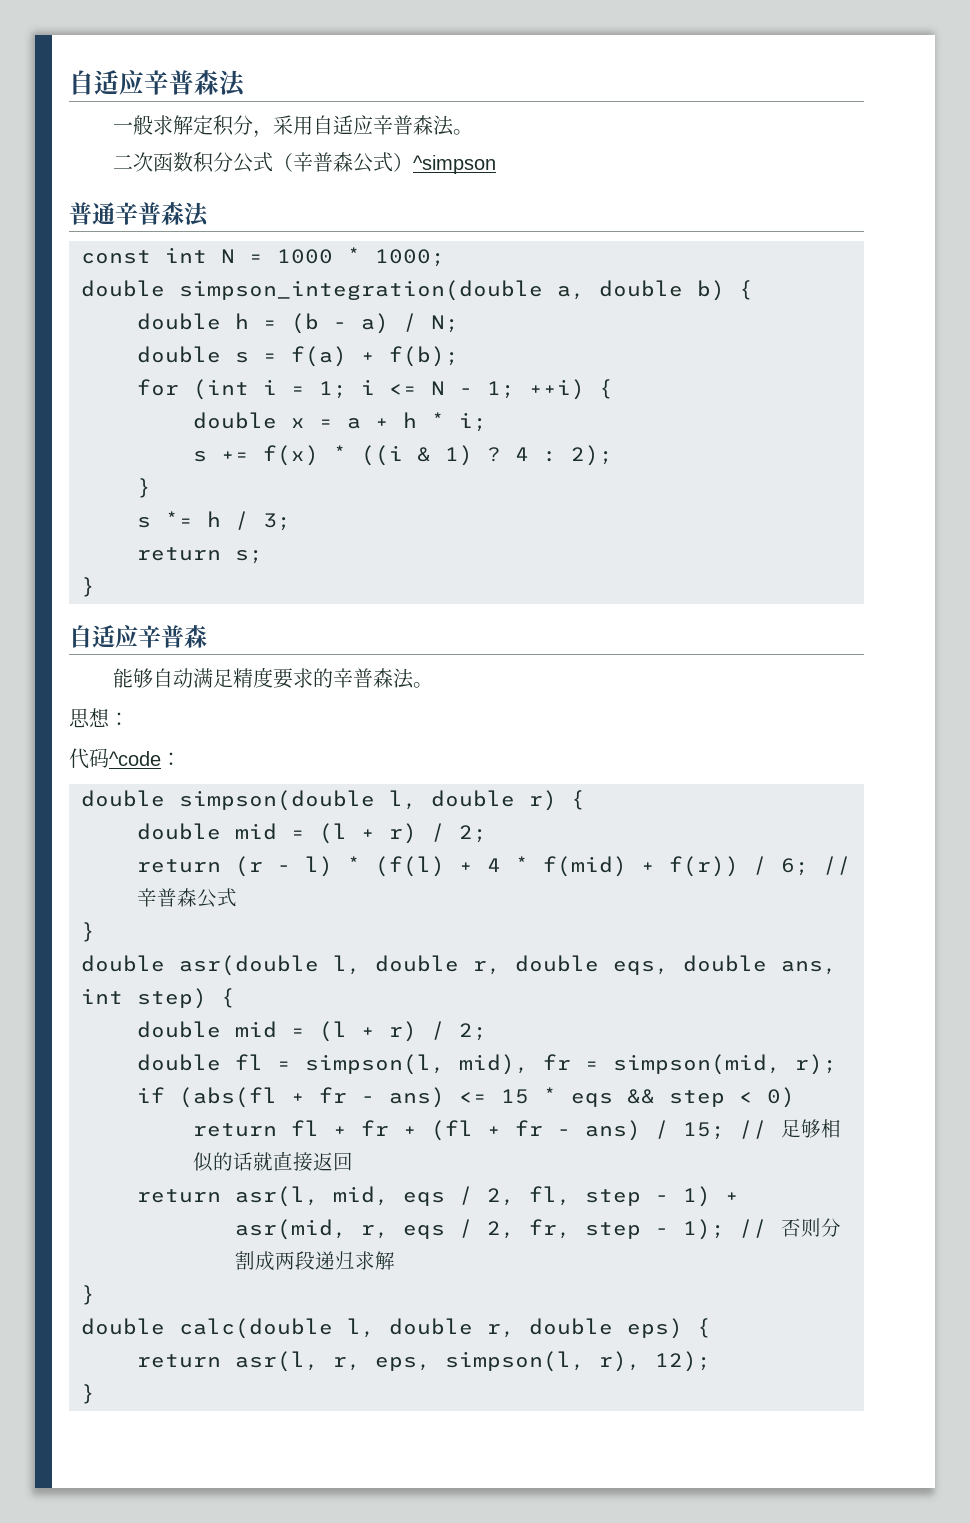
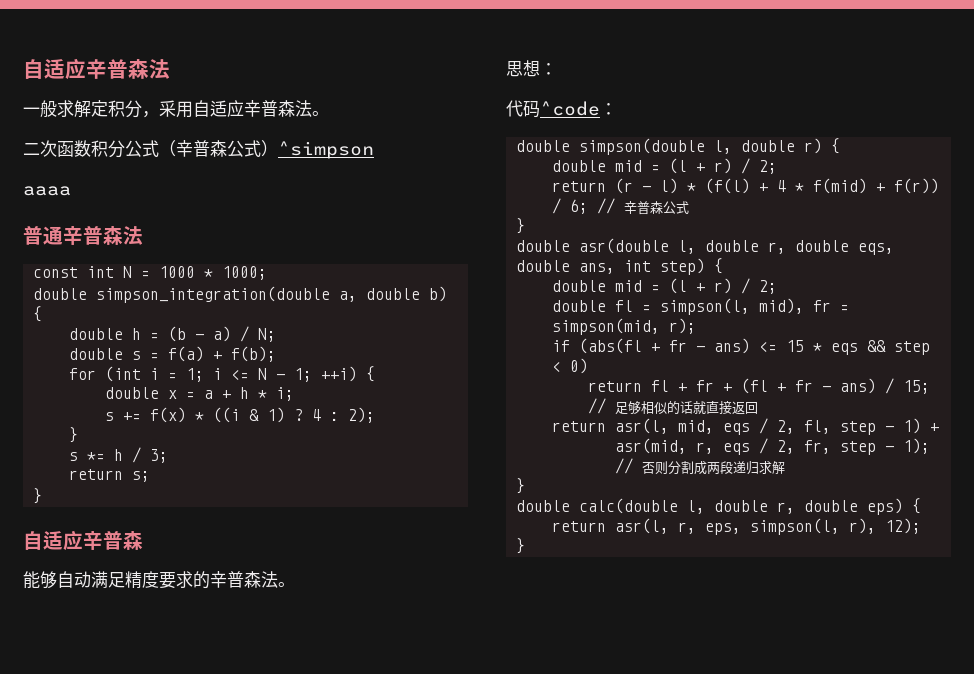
+ aaaa

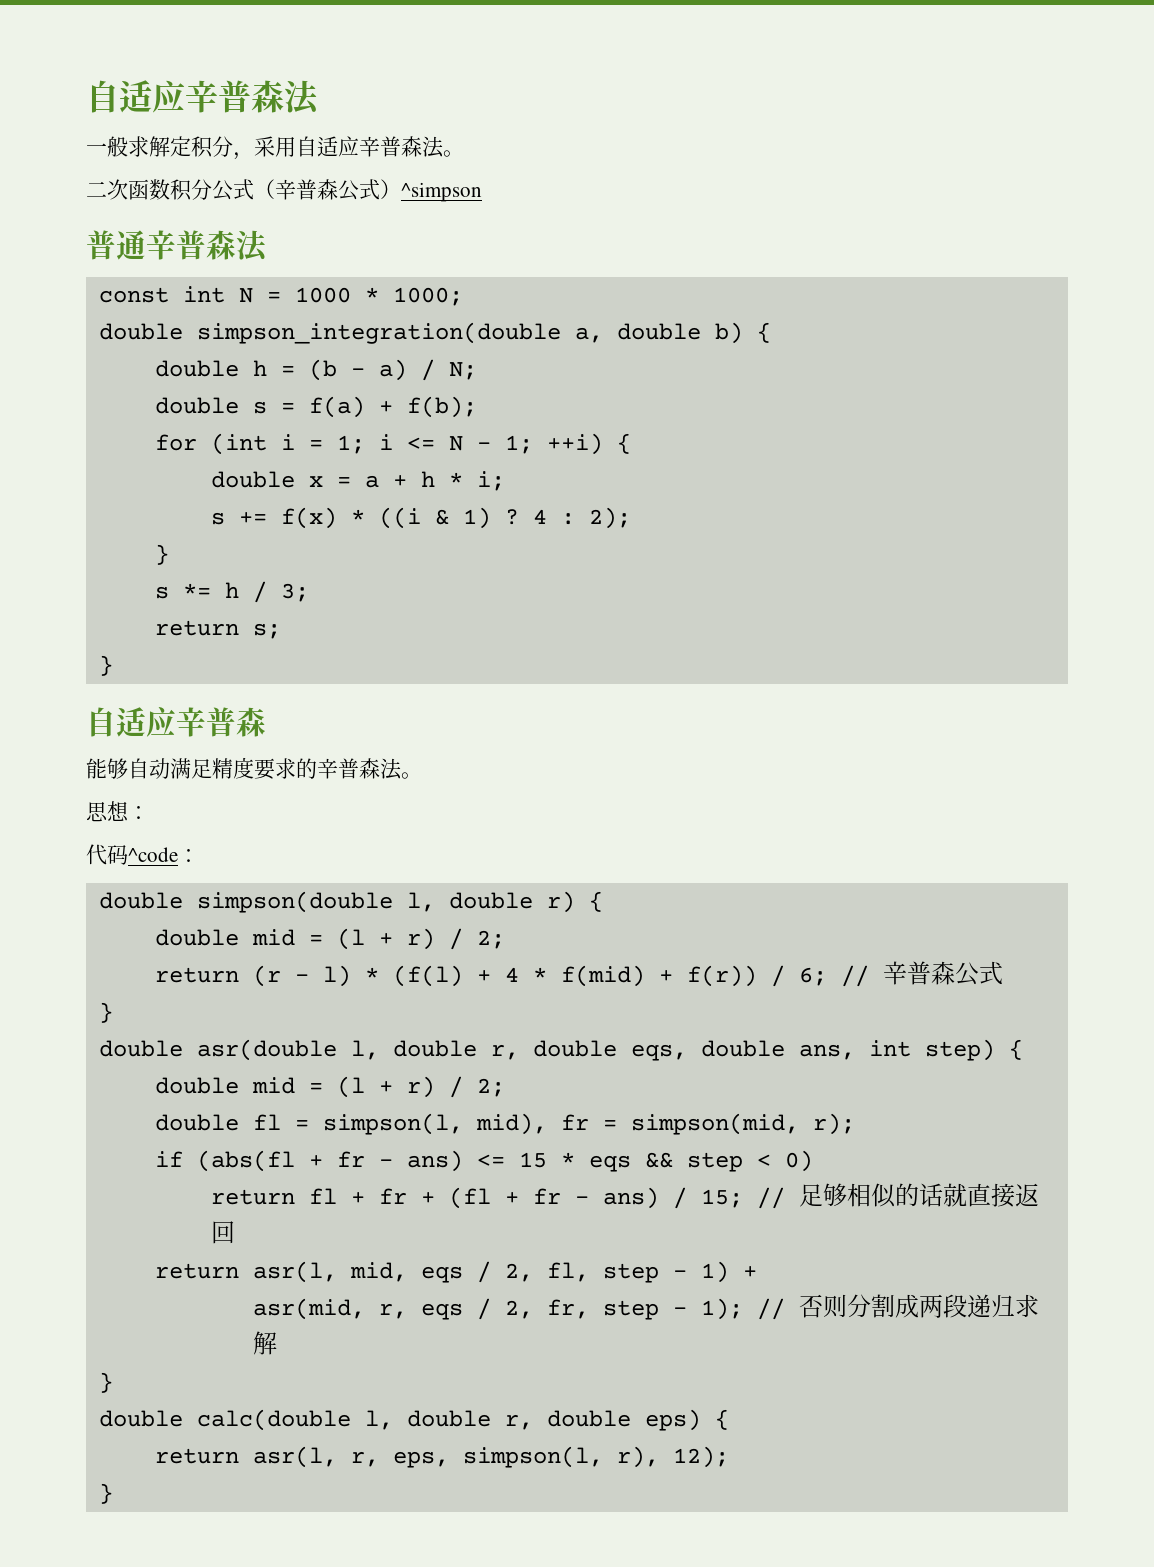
- aaaa

